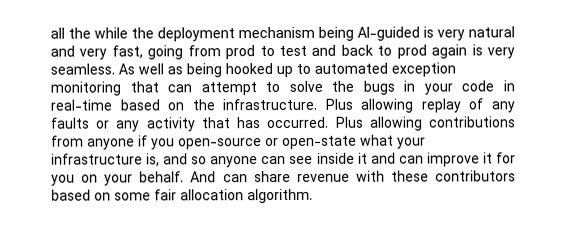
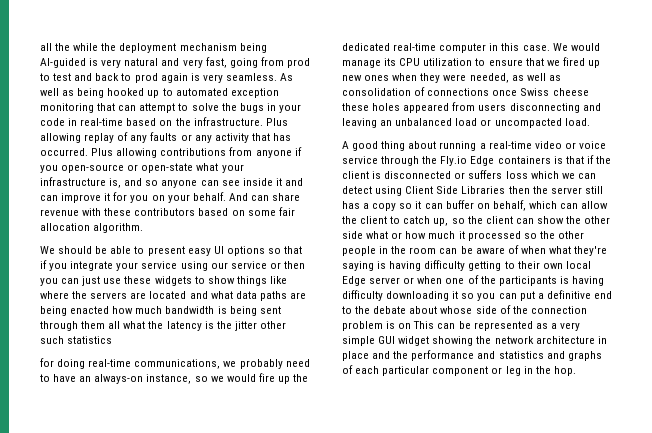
+ We should be able to present easy UI options so that if you integrate your service using our service or then you can just use these widgets to show things like where the servers are located and what data paths are being enacted how much bandwidth is being sent through them all what the latency is the jitter other such statistics
+ for doing real-time communications, we probably need to have an always-on instance, so we would fire up the dedicated real-time computer in this case. We would manage its CPU utilization to ensure that we fired up new ones when they were needed, as well as consolidation of connections once Swiss cheese these holes appeared from users disconnecting and leaving an unbalanced load or uncompacted load.
+ A good thing about running a real-time video or voice service through the Fly.io Edge containers is that if the client is disconnected or suffers loss which we can detect using Client Side Libraries then the server still has a copy so it can buffer on behalf, which can allow the client to catch up, so the client can show the other side what or how much it processed so the other people in the room can be aware of when what they're saying is having difficulty getting to their own local Edge server or when one of the participants is having difficulty downloading it so you can put a definitive end to the debate about whose side of the connection problem is on This can be represented as a very simple GUI widget showing the network architecture in place and the performance and statistics and graphs of each particular component or leg in the hop.

